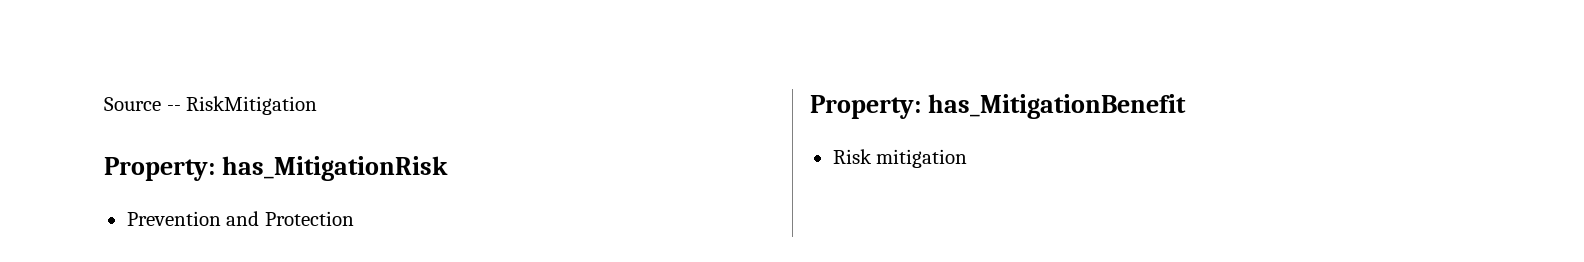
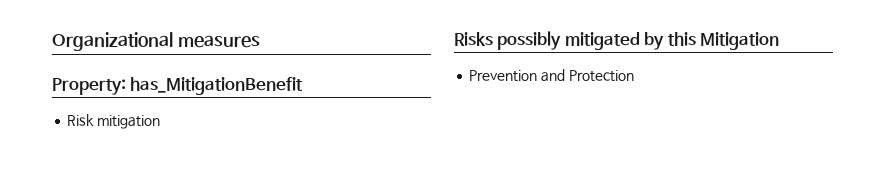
- Source -- RiskMitigation
- Property: has_MitigationRisk
- Prevention and Protection
+ Organizational measures
  Property: has_MitigationBenefit
  Risk mitigation
+ Risks possibly mitigated by this Mitigation
+ Prevention and Protection

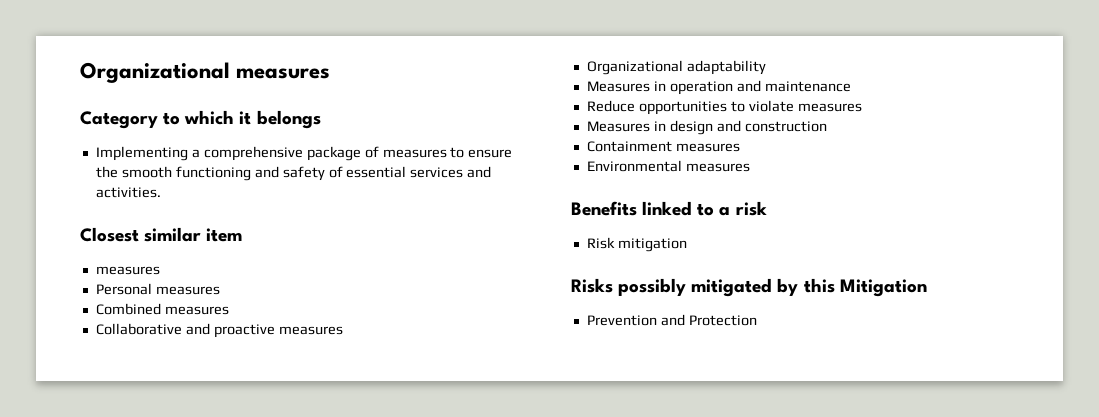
- Property: has_MitigationBenefit
+ Category to which it belongs
+ Implementing a comprehensive package of measures to ensure the smooth functioning and safety of essential services and activities.
+ Closest similar item
+ measures
+ Personal measures
+ Combined measures
+ Collaborative and proactive measures
+ Organizational adaptability
+ Measures in operation and maintenance
+ Reduce opportunities to violate measures
+ Measures in design and construction
+ Containment measures
+ Environmental measures
+ Benefits linked to a risk

